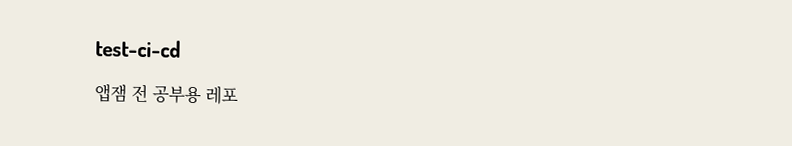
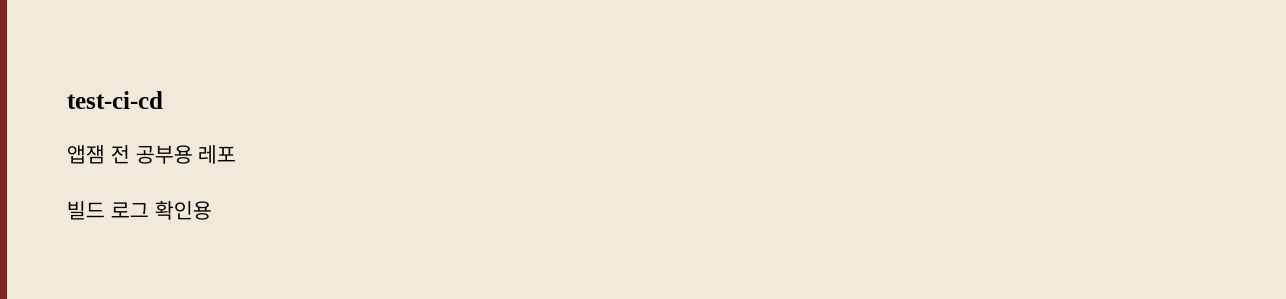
+ 빌드 로그 확인용

